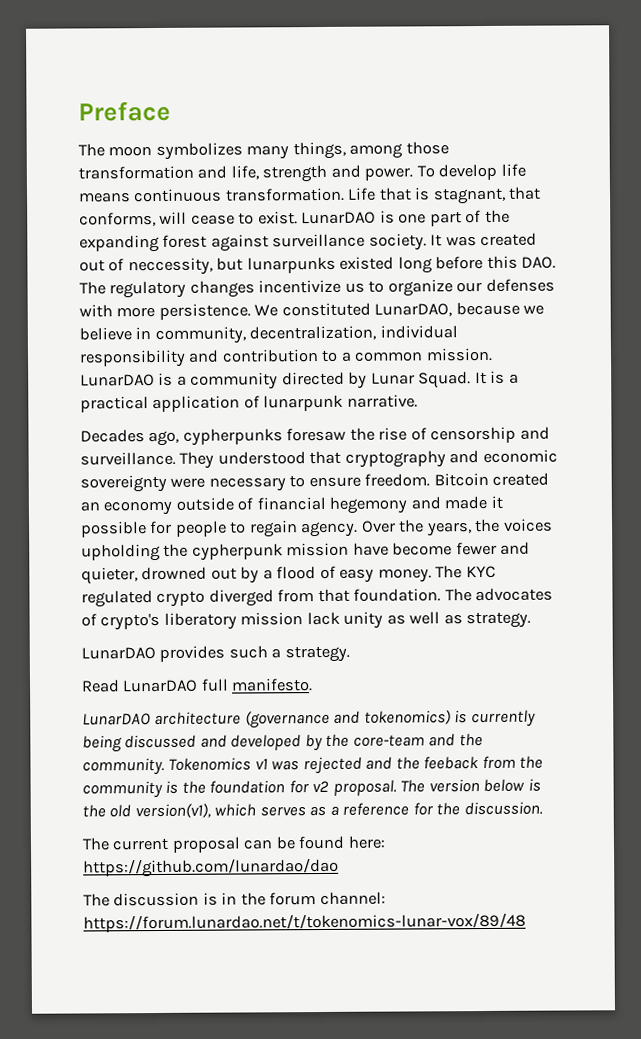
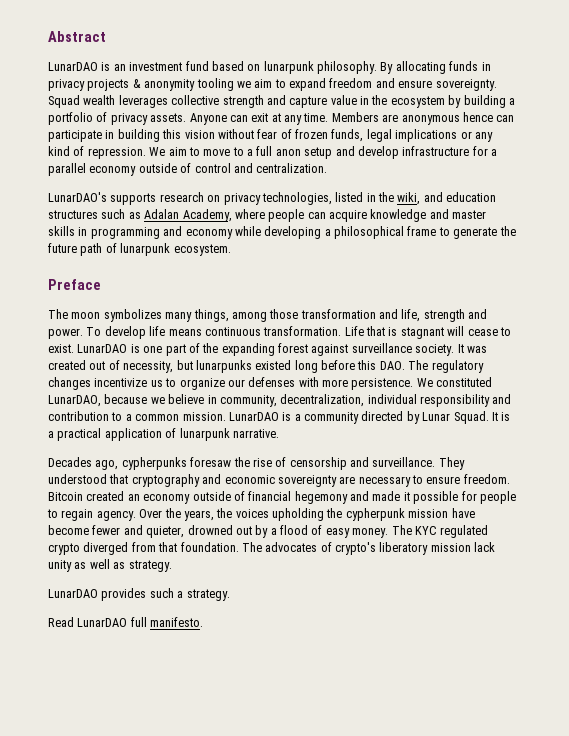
+ Abstract
+ LunarDAO is an investment fund based on lunarpunk philosophy. By allocating funds in privacy projects & anonymity tooling we aim to expand freedom and ensure sovereignty. Squad wealth leverages collective strength and capture value in the ecosystem by building a portfolio of privacy assets. Anyone can exit at any time. Members are anonymous hence can participate in building this vision without fear of frozen funds, legal implications or any kind of repression. We aim to move to a full anon setup and develop infrastructure for a parallel economy outside of control and centralization.
+ LunarDAO's supports research on privacy technologies, listed in the wiki, and education structures such as Adalan Academy, where people can acquire knowledge and master skills in programming and economy while developing a philosophical frame to generate the future path of lunarpunk ecosystem.
- Life that is stagnant, that conforms, will cease to exist.
+ Life that is stagnant will cease to exist.
- It was created out of neccessity, but lunarpunks existed long before this DAO. The regulatory changes incentivize us to organize our defenses with more persistence.
+ It was created out of necessity, but lunarpunks existed long before this DAO. The regulatory changes incentivize us to organize our defenses with more persistence.
- They understood that cryptography and economic sovereignty were necessary to ensure freedom.
+ They understood that cryptography and economic sovereignty are necessary to ensure freedom.
- LunarDAO architecture (governance and tokenomics) is currently being discussed and developed by the core-team and the community. Tokenomics v1 was rejected and the feeback from the community is the foundation for v2 proposal. The version below is the old version(v1), which serves as a reference for the discussion.
- The current proposal can be found here: https://github.com/lunardao/dao
- The discussion is in the forum channel: https://forum.lunardao.net/t/tokenomics-lunar-vox/89/48

